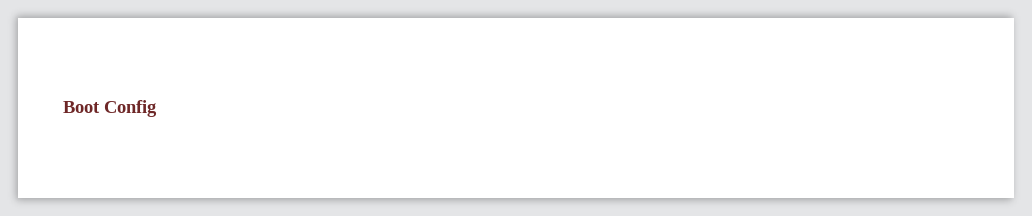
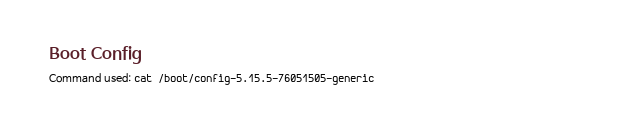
+ Command used: cat /boot/config-5.15.5-76051505-generic

